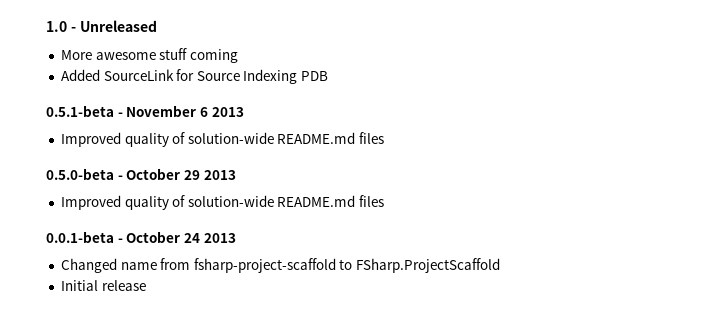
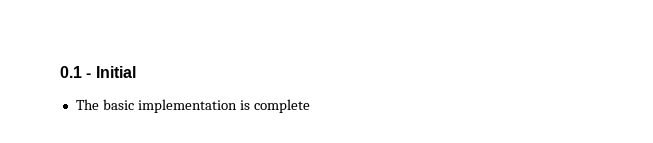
- 1.0 - Unreleased
- More awesome stuff coming
- Added SourceLink for Source Indexing PDB
- 0.5.1-beta - November 6 2013
- Improved quality of solution-wide README.md files
- 0.5.0-beta - October 29 2013
- Improved quality of solution-wide README.md files
- 0.0.1-beta - October 24 2013
- Changed name from fsharp-project-scaffold to FSharp.ProjectScaffold
- Initial release
+ 0.1 - Initial
+ The basic implementation is complete

